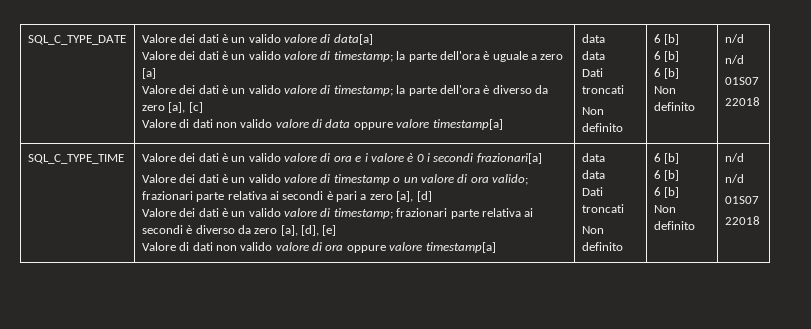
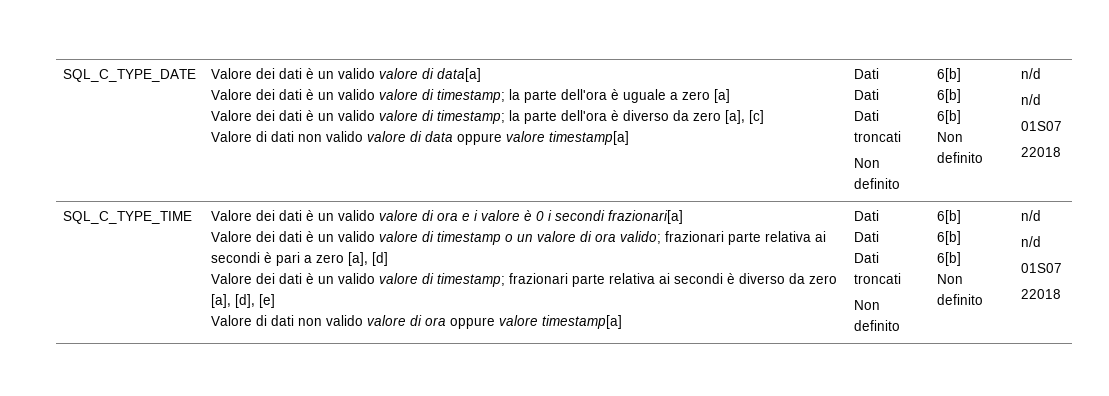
- Valore di dati non valido valore di data oppure valore timestamp[a] | data
- data
+ Valore di dati non valido valore di data oppure valore timestamp[a] | Dati
+ Dati
  Dati troncati
- Non definito | 6 [b]
- 6 [b]
- 6 [b]
+ Non definito | 6[b]
+ 6[b]
+ 6[b]
- Valore di dati non valido valore di ora oppure valore timestamp[a] | data
- data
+ Valore di dati non valido valore di ora oppure valore timestamp[a] | Dati
+ Dati
  Dati troncati
- Non definito | 6 [b]
- 6 [b]
- 6 [b]
+ Non definito | 6[b]
+ 6[b]
+ 6[b]

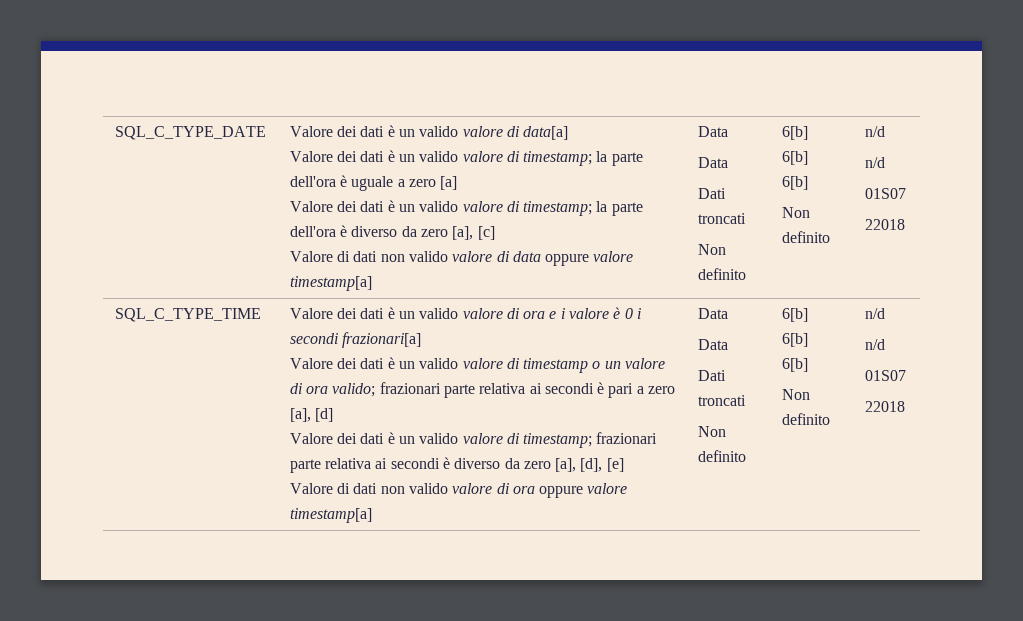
- Valore di dati non valido valore di data oppure valore timestamp[a] | Dati
- Dati
+ Valore di dati non valido valore di data oppure valore timestamp[a] | Data
+ Data
- Valore di dati non valido valore di ora oppure valore timestamp[a] | Dati
- Dati
+ Valore di dati non valido valore di ora oppure valore timestamp[a] | Data
+ Data

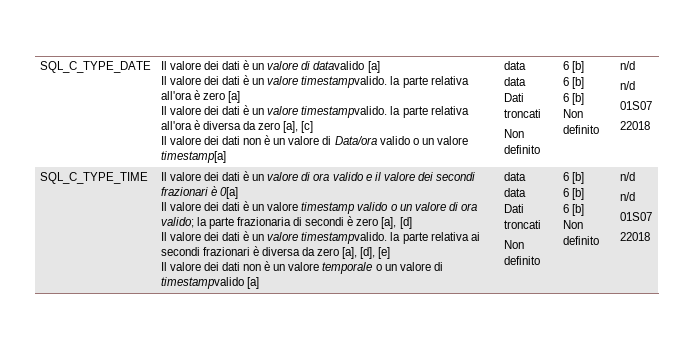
- Valore dei dati è un valido valore di data[a]
- Valore dei dati è un valido valore di timestamp; la parte dell'ora è uguale a zero [a]
+ Il valore dei dati è un valore di datavalido [a]
+ Il valore dei dati è un valore timestampvalido. la parte relativa all'ora è zero [a]
- Valore dei dati è un valido valore di timestamp; la parte dell'ora è diverso da zero [a], [c]
- Valore di dati non valido valore di data oppure valore timestamp[a] | Data
- Data
+ Il valore dei dati è un valore timestampvalido. la parte relativa all'ora è diversa da zero [a], [c]
+ Il valore dei dati non è un valore di Data/ora valido o un valore timestamp[a] | data
+ data
  Dati troncati
- Non definito | 6[b]
- 6[b]
- 6[b]
+ Non definito | 6 [b]
+ 6 [b]
+ 6 [b]
- Valore dei dati è un valido valore di ora e i valore è 0 i secondi frazionari[a]
- Valore dei dati è un valido valore di timestamp o un valore di ora valido; frazionari parte relativa ai secondi è pari a zero [a], [d]
- Valore dei dati è un valido valore di timestamp; frazionari parte relativa ai secondi è diverso da zero [a], [d], [e]
+ Il valore dei dati è un valore di ora valido e il valore dei secondi frazionari è 0[a]
+ Il valore dei dati è un valore timestamp valido o un valore di ora valido; la parte frazionaria di secondi è zero [a], [d]
+ Il valore dei dati è un valore timestampvalido. la parte relativa ai secondi frazionari è diversa da zero [a], [d], [e]
- Valore di dati non valido valore di ora oppure valore timestamp[a] | Data
- Data
+ Il valore dei dati non è un valore temporale o un valore di timestampvalido [a] | data
+ data
  Dati troncati
- Non definito | 6[b]
- 6[b]
- 6[b]
+ Non definito | 6 [b]
+ 6 [b]
+ 6 [b]

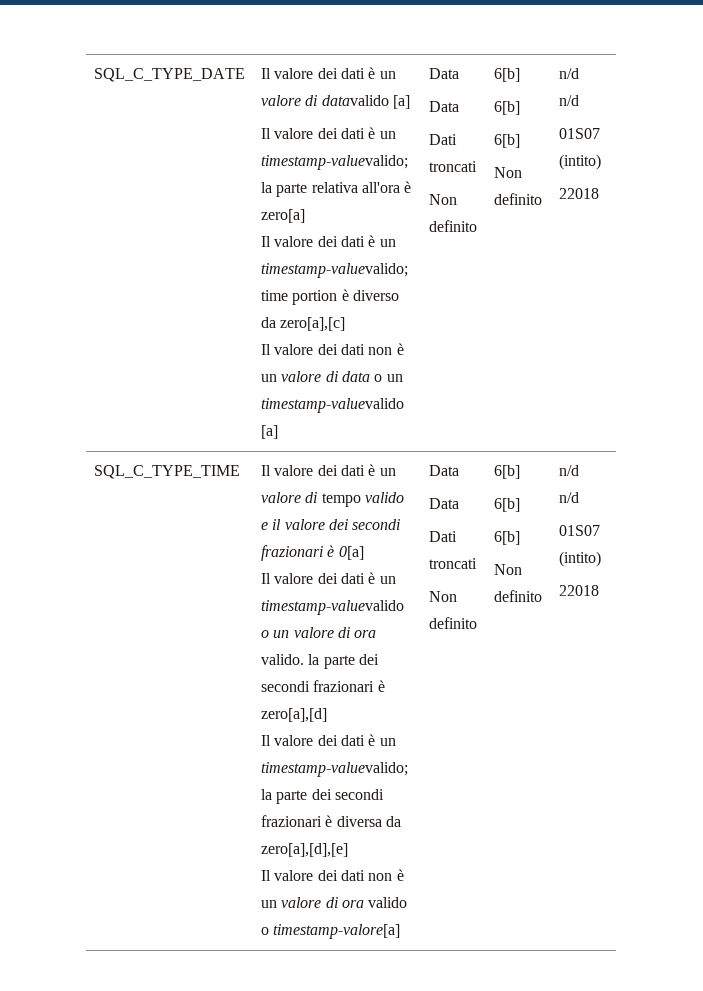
- Il valore dei dati è un valore timestampvalido. la parte relativa all'ora è zero [a]
- Il valore dei dati è un valore timestampvalido. la parte relativa all'ora è diversa da zero [a], [c]
- Il valore dei dati non è un valore di Data/ora valido o un valore timestamp[a] | data
- data
+ Il valore dei dati è un timestamp-valuevalido; la parte relativa all'ora è zero[a]
+ Il valore dei dati è un timestamp-valuevalido; time portion è diverso da zero[a],[c]
+ Il valore dei dati non è un valore di data o un timestamp-valuevalido [a] | Data
+ Data
  Dati troncati
- Non definito | 6 [b]
- 6 [b]
- 6 [b]
+ Non definito | 6[b]
+ 6[b]
+ 6[b]
  Non definito | n/d
  n/d
- 01S07
+ 01S07 (intito)
- Il valore dei dati è un valore di ora valido e il valore dei secondi frazionari è 0[a]
+ Il valore dei dati è un valore di tempo valido e il valore dei secondi frazionari è 0[a]
- Il valore dei dati è un valore timestamp valido o un valore di ora valido; la parte frazionaria di secondi è zero [a], [d]
- Il valore dei dati è un valore timestampvalido. la parte relativa ai secondi frazionari è diversa da zero [a], [d], [e]
- Il valore dei dati non è un valore temporale o un valore di timestampvalido [a] | data
- data
+ Il valore dei dati è un timestamp-valuevalido o un valore di ora valido. la parte dei secondi frazionari è zero[a],[d]
+ Il valore dei dati è un timestamp-valuevalido; la parte dei secondi frazionari è diversa da zero[a],[d],[e]
+ Il valore dei dati non è un valore di ora valido o timestamp-valore[a] | Data
+ Data
  Dati troncati
- Non definito | 6 [b]
- 6 [b]
- 6 [b]
+ Non definito | 6[b]
+ 6[b]
+ 6[b]
  Non definito | n/d
  n/d
- 01S07
+ 01S07 (intito)

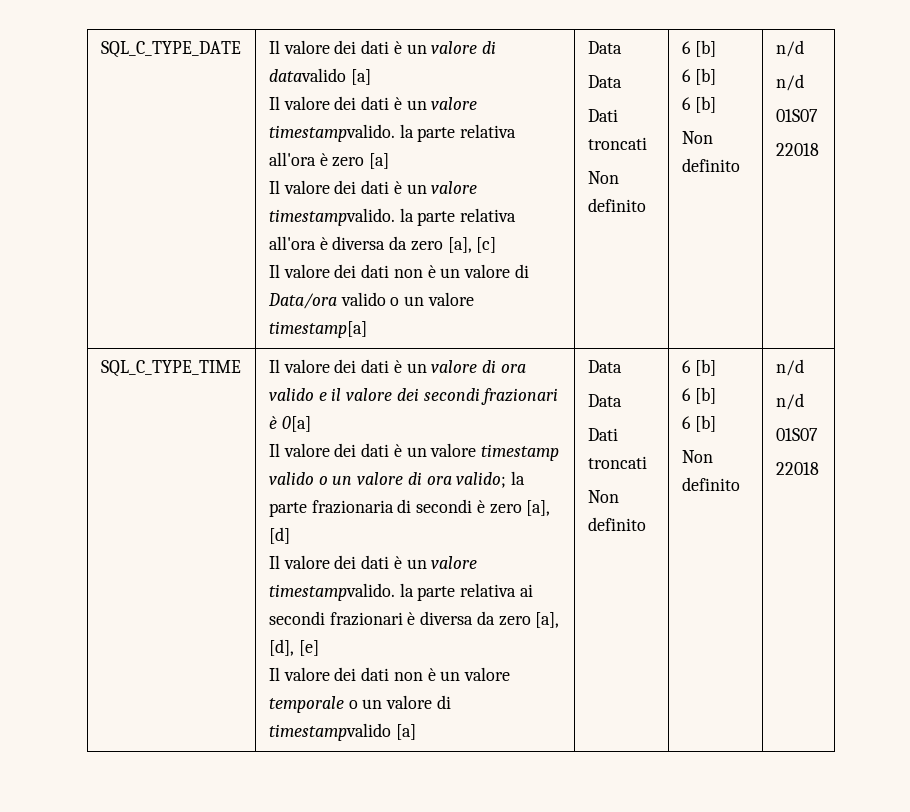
- Il valore dei dati è un timestamp-valuevalido; la parte relativa all'ora è zero[a]
- Il valore dei dati è un timestamp-valuevalido; time portion è diverso da zero[a],[c]
- Il valore dei dati non è un valore di data o un timestamp-valuevalido [a] | Data
+ Il valore dei dati è un valore timestampvalido. la parte relativa all'ora è zero [a]
+ Il valore dei dati è un valore timestampvalido. la parte relativa all'ora è diversa da zero [a], [c]
+ Il valore dei dati non è un valore di Data/ora valido o un valore timestamp[a] | Data
  Data
  Dati troncati
- Non definito | 6[b]
- 6[b]
- 6[b]
+ Non definito | 6 [b]
+ 6 [b]
+ 6 [b]
  Non definito | n/d
  n/d
- 01S07 (intito)
+ 01S07
- Il valore dei dati è un valore di tempo valido e il valore dei secondi frazionari è 0[a]
+ Il valore dei dati è un valore di ora valido e il valore dei secondi frazionari è 0[a]
- Il valore dei dati è un timestamp-valuevalido o un valore di ora valido. la parte dei secondi frazionari è zero[a],[d]
- Il valore dei dati è un timestamp-valuevalido; la parte dei secondi frazionari è diversa da zero[a],[d],[e]
- Il valore dei dati non è un valore di ora valido o timestamp-valore[a] | Data
+ Il valore dei dati è un valore timestamp valido o un valore di ora valido; la parte frazionaria di secondi è zero [a], [d]
+ Il valore dei dati è un valore timestampvalido. la parte relativa ai secondi frazionari è diversa da zero [a], [d], [e]
+ Il valore dei dati non è un valore temporale o un valore di timestampvalido [a] | Data
  Data
  Dati troncati
- Non definito | 6[b]
- 6[b]
- 6[b]
+ Non definito | 6 [b]
+ 6 [b]
+ 6 [b]
  Non definito | n/d
  n/d
- 01S07 (intito)
+ 01S07

